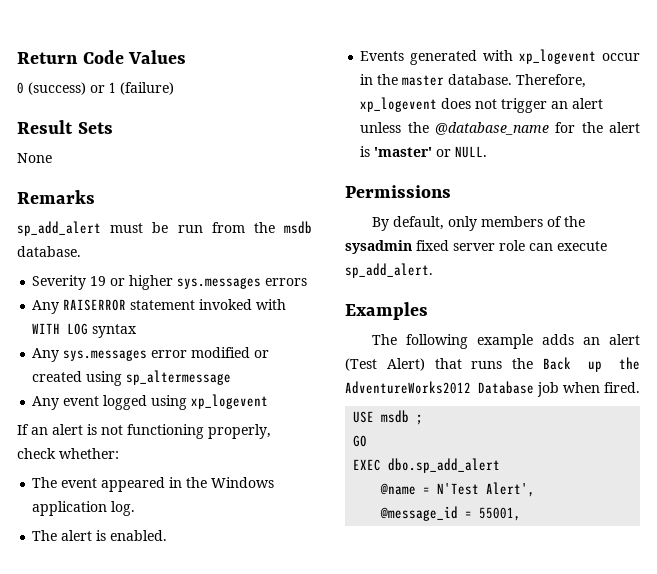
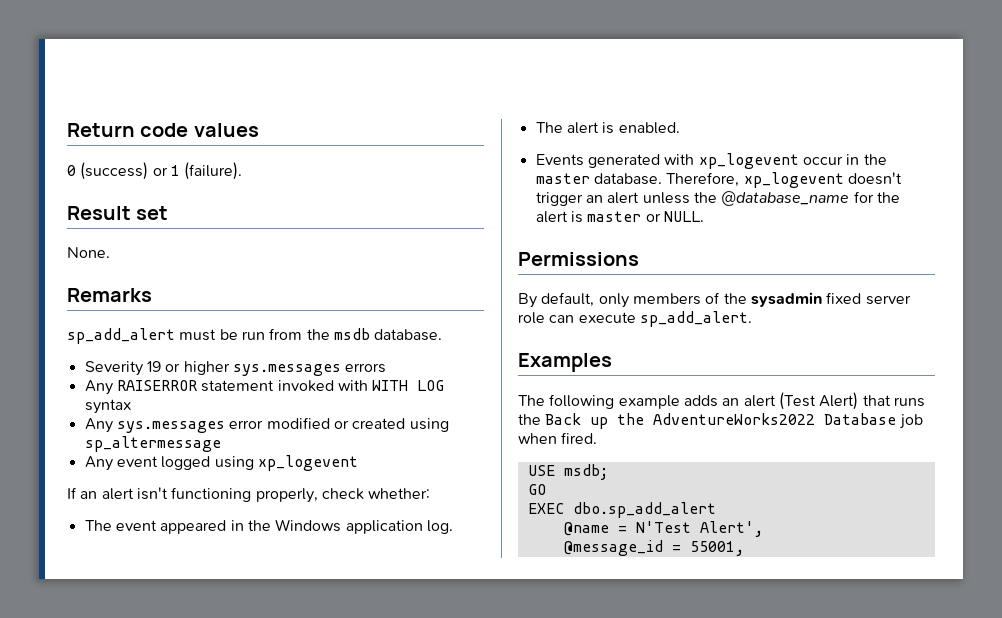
- Return Code Values
+ Return code values
- 0 (success) or 1 (failure)
+ 0 (success) or 1 (failure).
- Result Sets
- None
+ Result set
+ None.
- If an alert is not functioning properly, check whether:
+ If an alert isn't functioning properly, check whether:
- Therefore, xp_logevent does not trigger an alert unless the @database_name for the alert is 'master' or NULL.
+ Therefore, xp_logevent doesn't trigger an alert unless the @database_name for the alert is master or NULL.
- The following example adds an alert (Test Alert) that runs the Back up the AdventureWorks2012 Database job when fired.
+ The following example adds an alert (Test Alert) that runs the Back up the AdventureWorks2022 Database job when fired.
- USE msdb ;
+ USE msdb;

